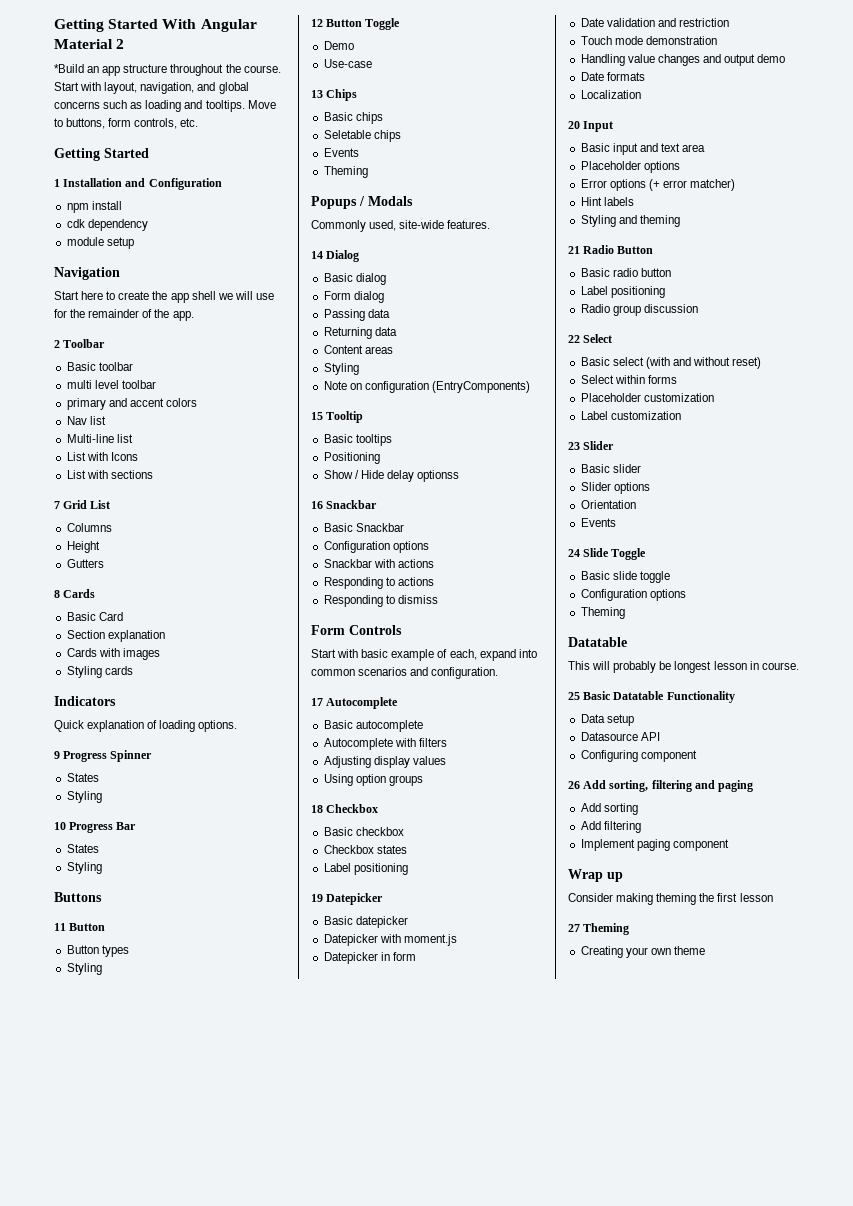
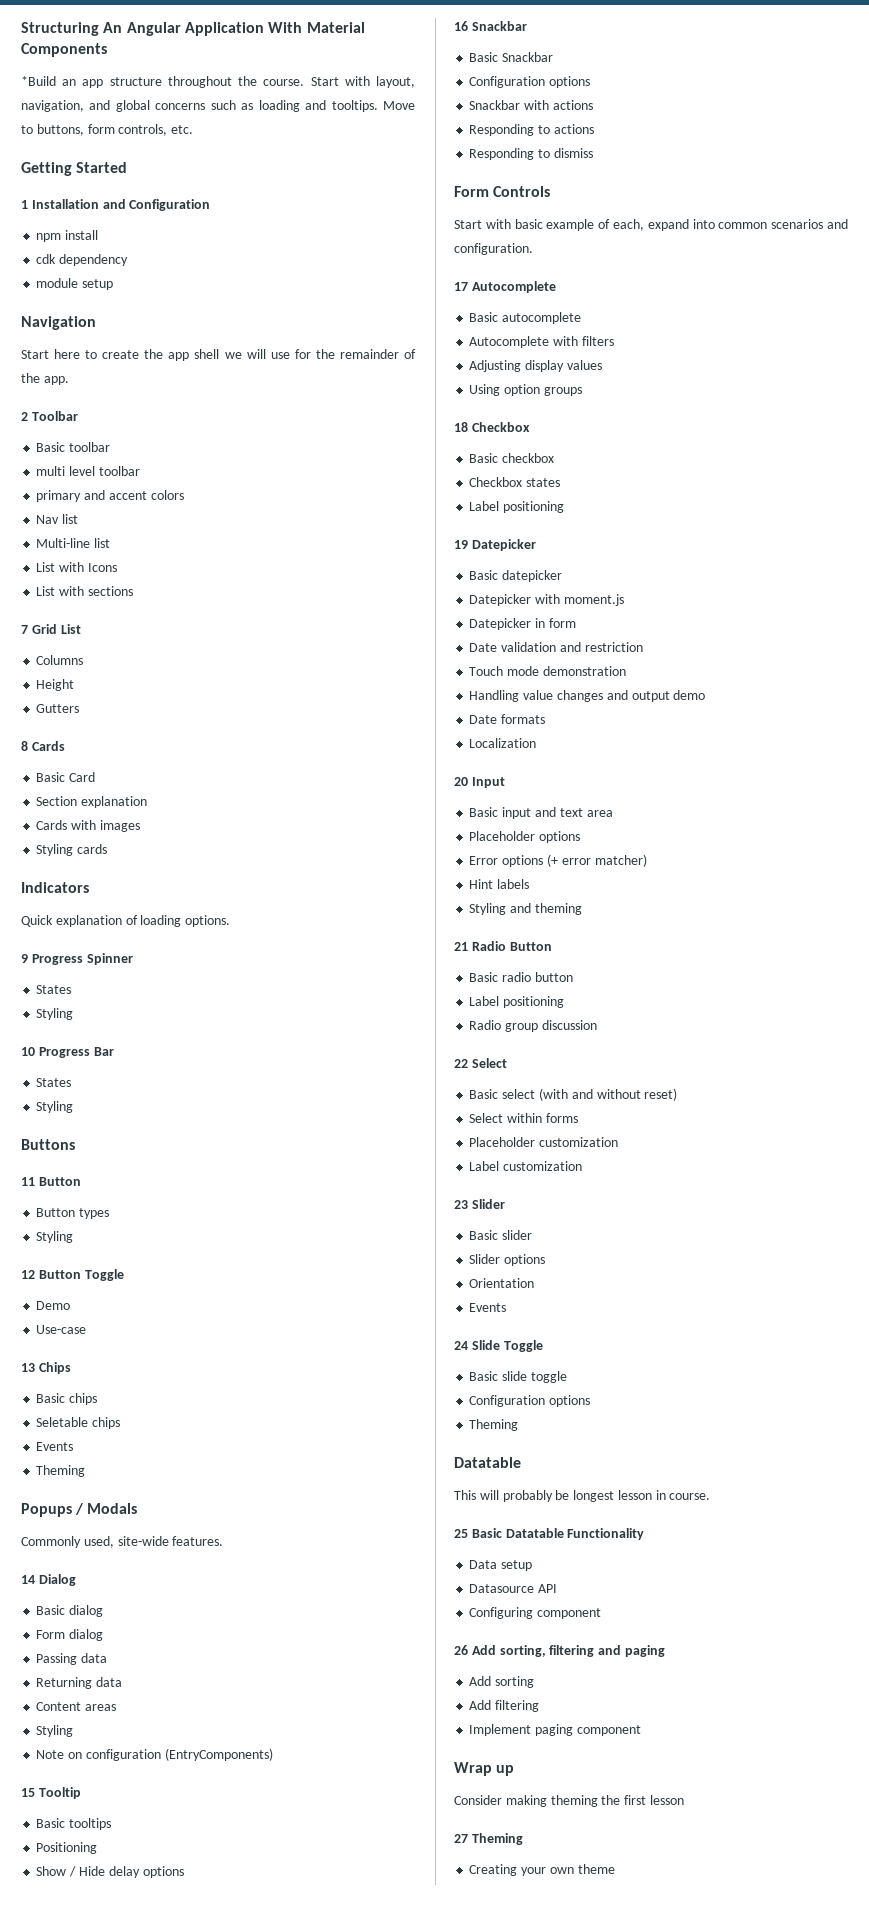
- Getting Started With Angular Material 2
+ Structuring An Angular Application With Material Components
- Show / Hide delay optionss
+ Show / Hide delay options

